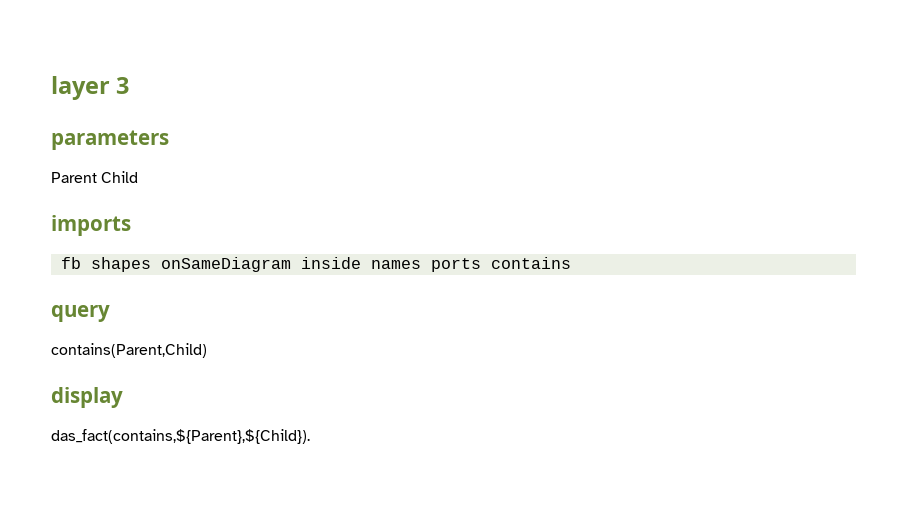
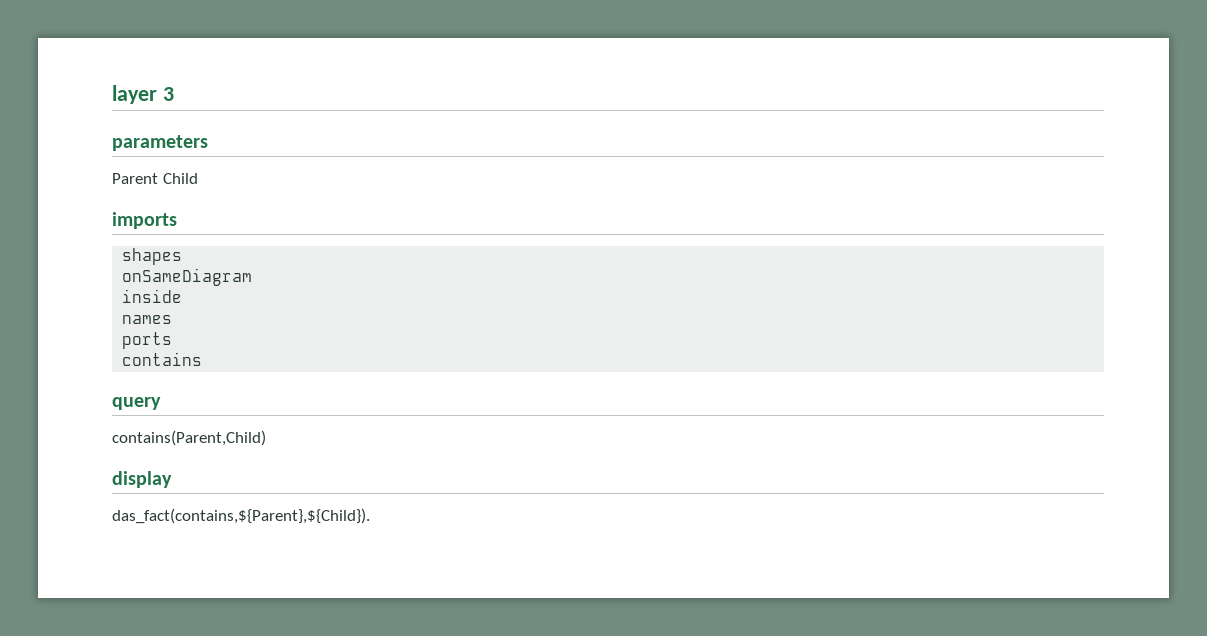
- fb shapes onSameDiagram inside names ports contains
+ shapes
+ onSameDiagram
+ inside
+ names
+ ports
+ contains

